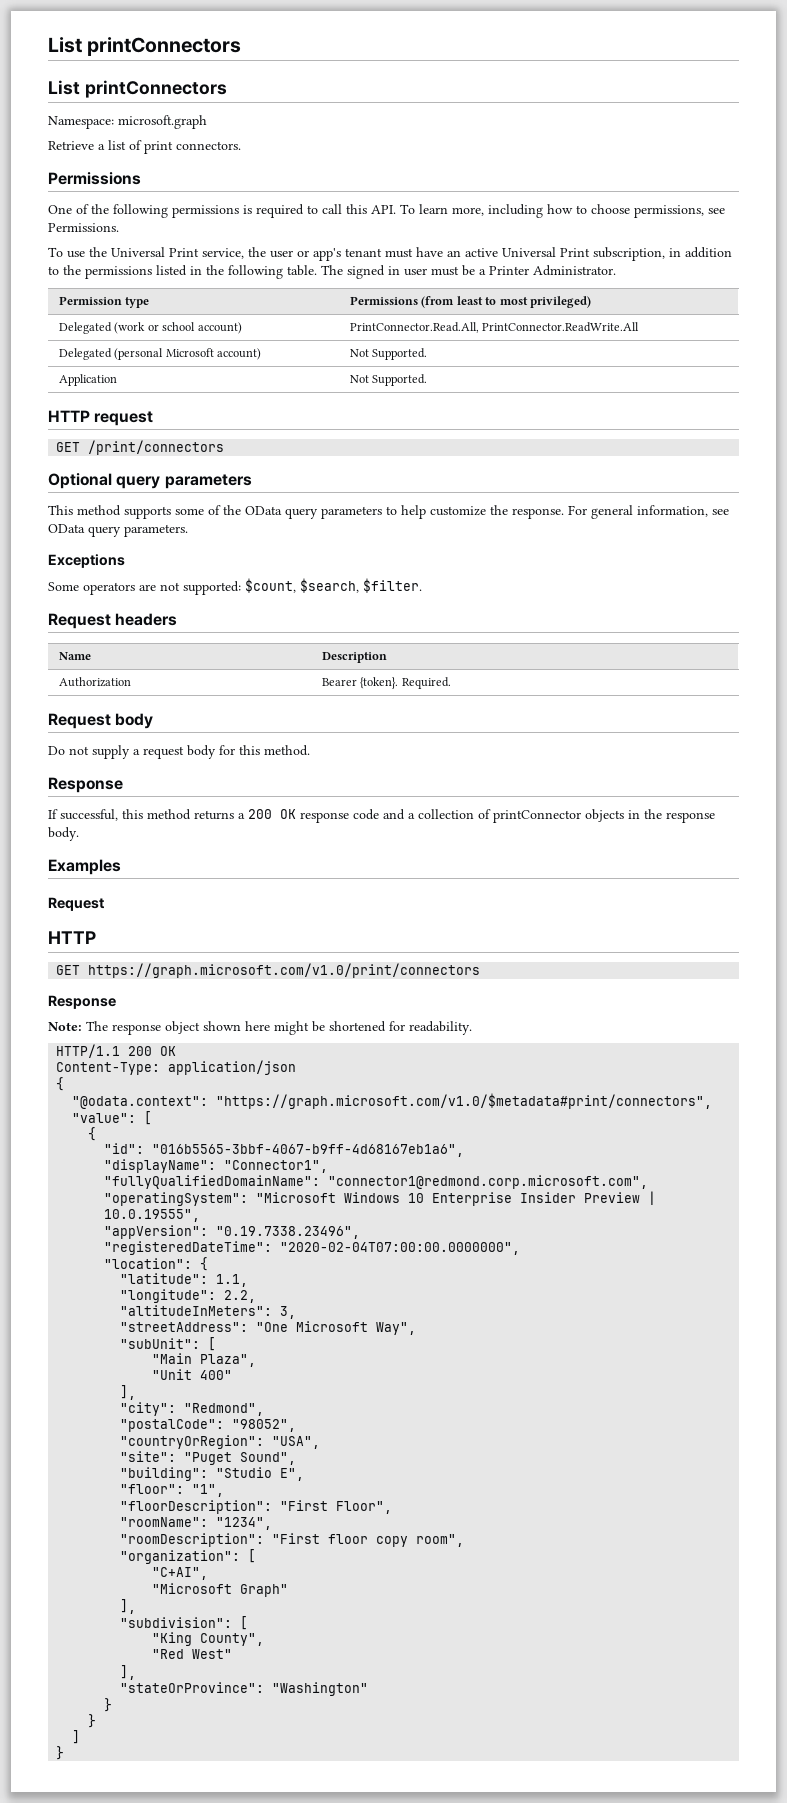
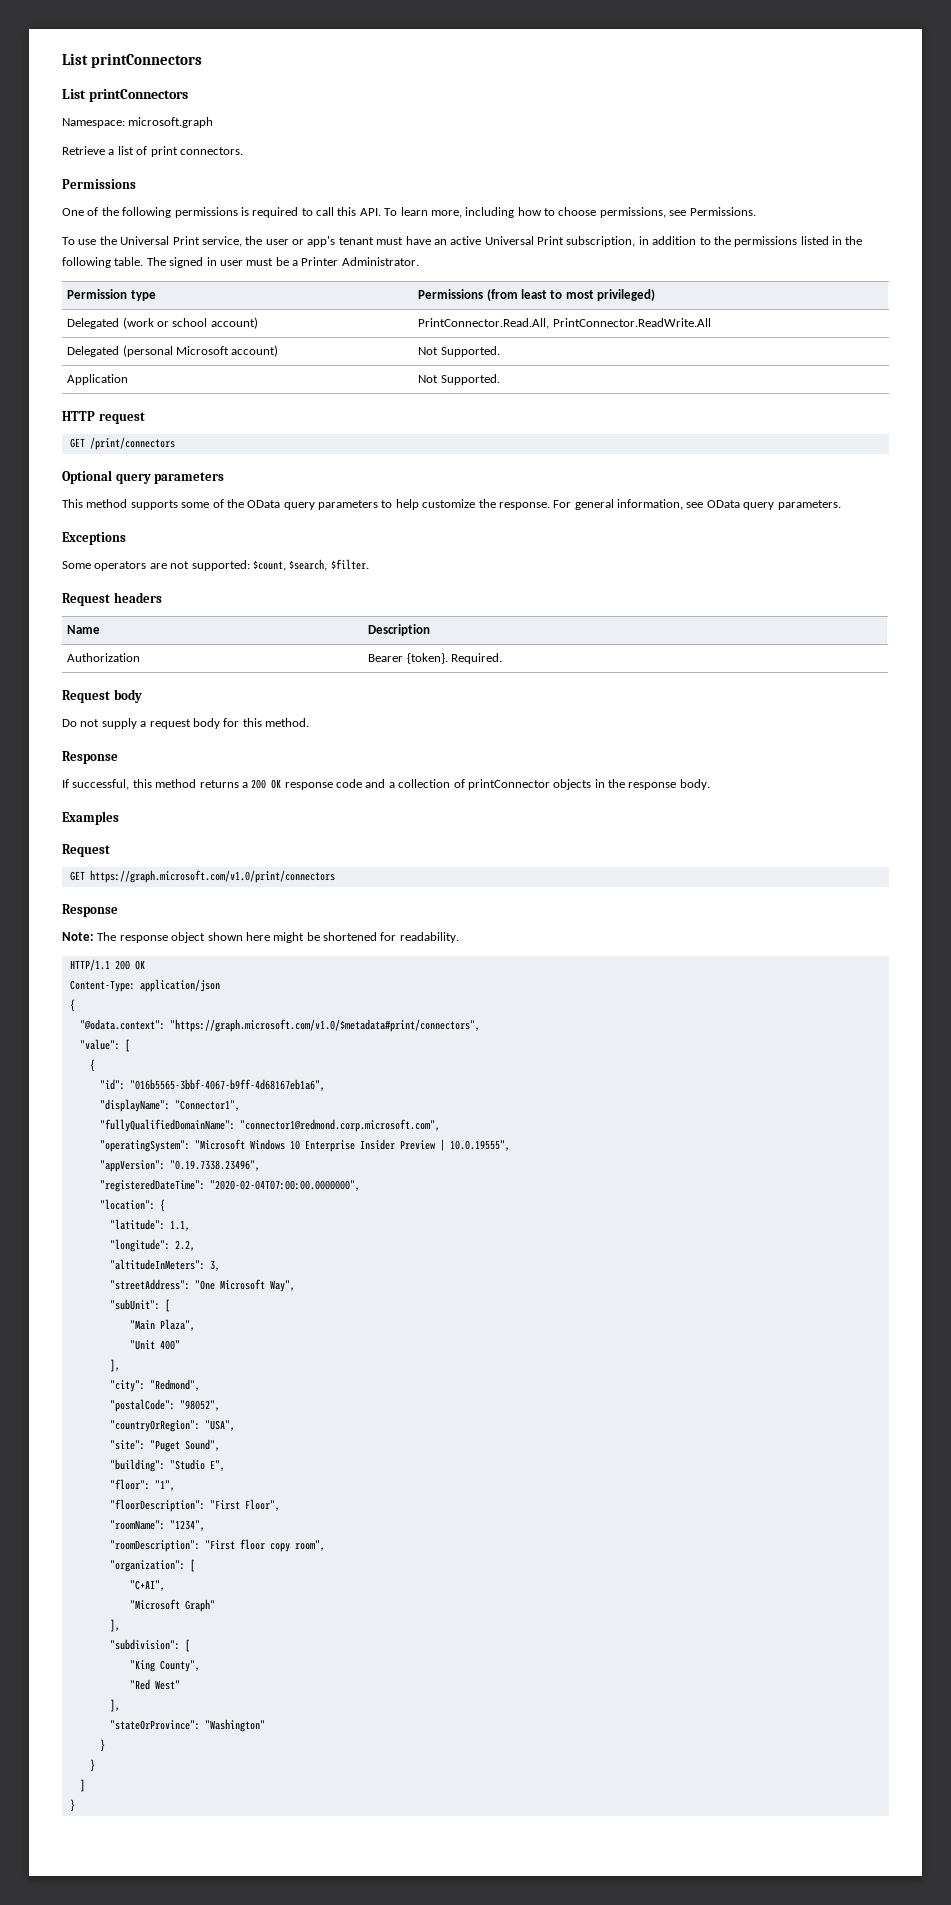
  Examples
  Request
- HTTP

